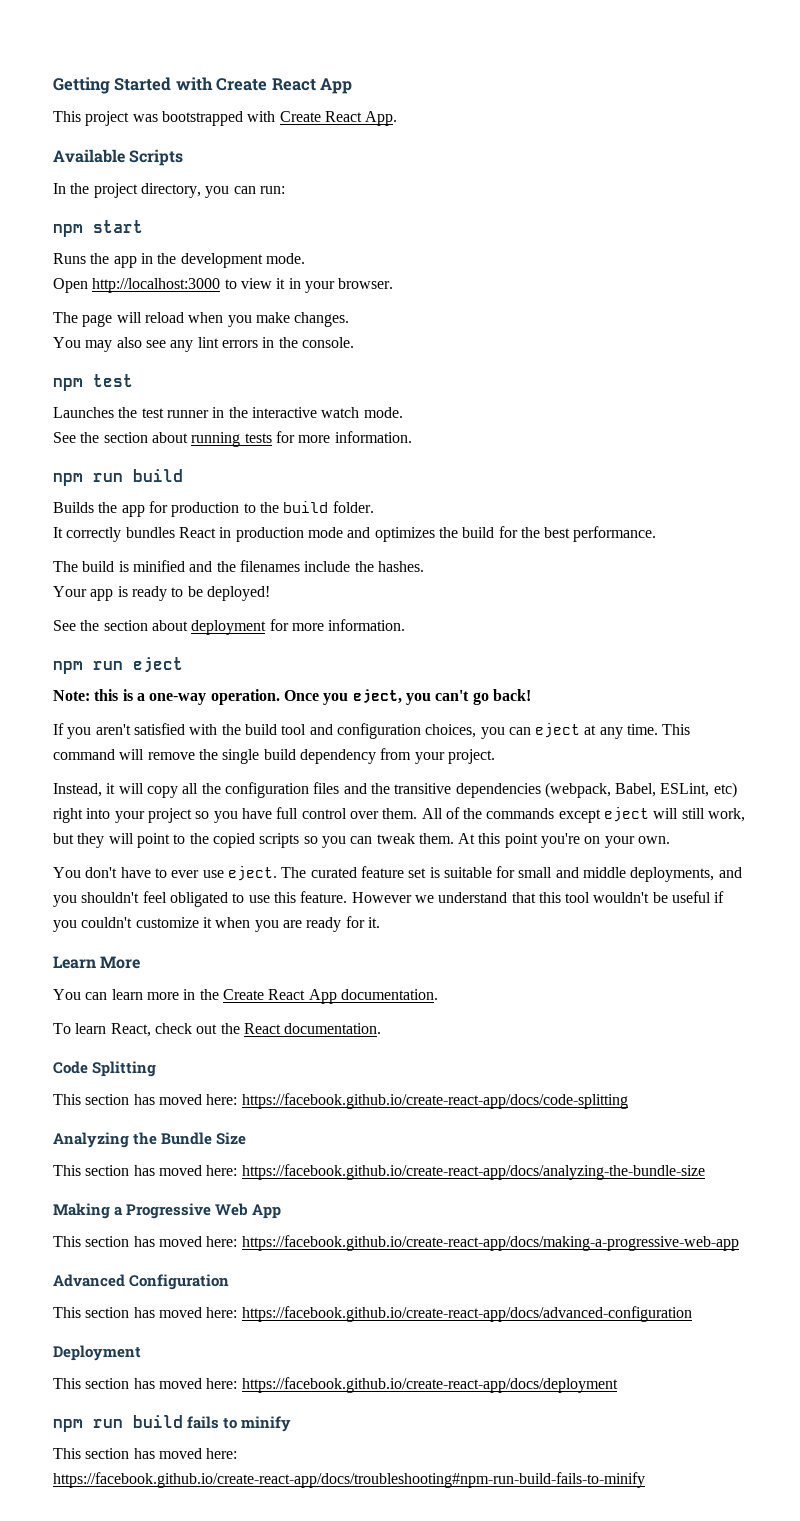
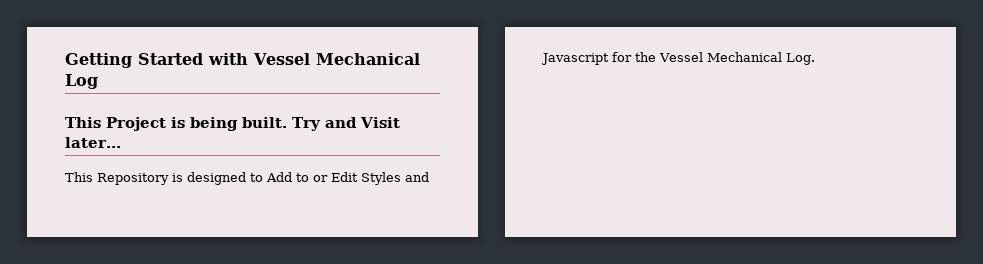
- Getting Started with Create React App
- This project was bootstrapped with Create React App.
- Available Scripts
- In the project directory, you can run:
- npm start
- Runs the app in the development mode.
- Open http://localhost:3000 to view it in your browser.
- The page will reload when you make changes.
- You may also see any lint errors in the console.
- npm test
- Launches the test runner in the interactive watch mode.
- See the section about running tests for more information.
- npm run build
- Builds the app for production to the build folder.
- It correctly bundles React in production mode and optimizes the build for the best performance.
- The build is minified and the filenames include the hashes.
- Your app is ready to be deployed!
- See the section about deployment for more information.
- npm run eject
- Note: this is a one-way operation. Once you eject, you can't go back!
- If you aren't satisfied with the build tool and configuration choices, you can eject at any time. This command will remove the single build dependency from your project.
- Instead, it will copy all the configuration files and the transitive dependencies (webpack, Babel, ESLint, etc) right into your project so you have full control over them. All of the commands except eject will still work, but they will point to the copied scripts so you can tweak them. At this point you're on your own.
- You don't have to ever use eject. The curated feature set is suitable for small and middle deployments, and you shouldn't feel obligated to use this feature. However we understand that this tool wouldn't be useful if you couldn't customize it when you are ready for it.
- Learn More
- You can learn more in the Create React App documentation.
- To learn React, check out the React documentation.
- Code Splitting
- This section has moved here: https://facebook.github.io/create-react-app/docs/code-splitting
- Analyzing the Bundle Size
- This section has moved here: https://facebook.github.io/create-react-app/docs/analyzing-the-bundle-size
- Making a Progressive Web App
- This section has moved here: https://facebook.github.io/create-react-app/docs/making-a-progressive-web-app
- Advanced Configuration
- This section has moved here: https://facebook.github.io/create-react-app/docs/advanced-configuration
- Deployment
- This section has moved here: https://facebook.github.io/create-react-app/docs/deployment
- npm run build fails to minify
- This section has moved here: https://facebook.github.io/create-react-app/docs/troubleshooting#npm-run-build-fails-to-minify
+ Getting Started with Vessel Mechanical Log
+ This Project is being built. Try and Visit later...
+ This Repository is designed to Add to or Edit Styles and Javascript for the Vessel Mechanical Log.

